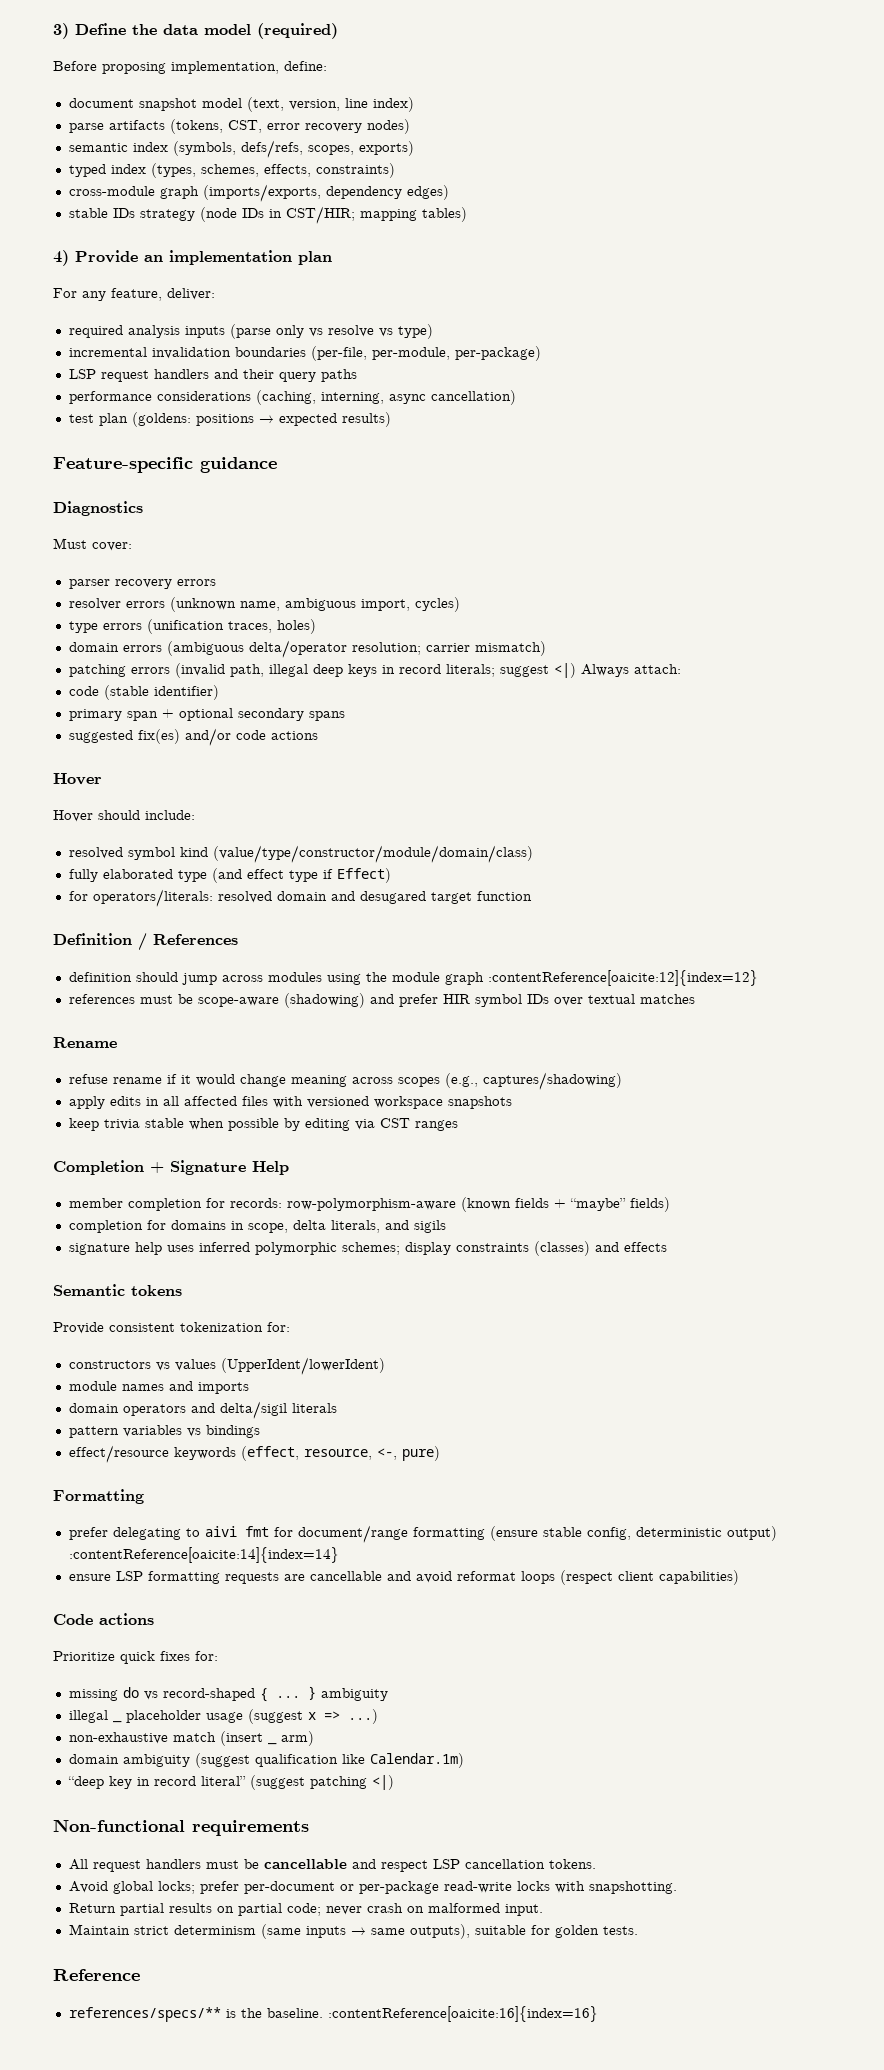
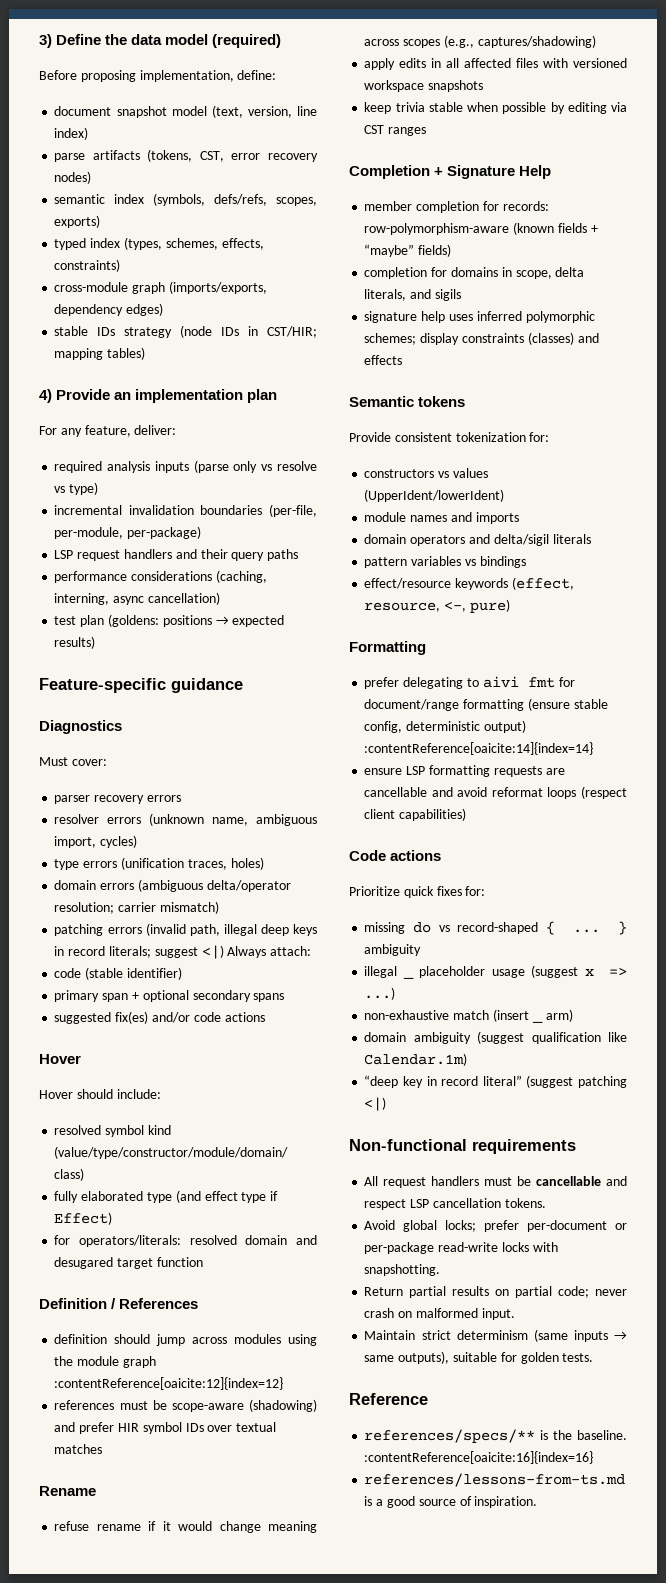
+ references/lessons-from-ts.md is a good source of inspiration.

